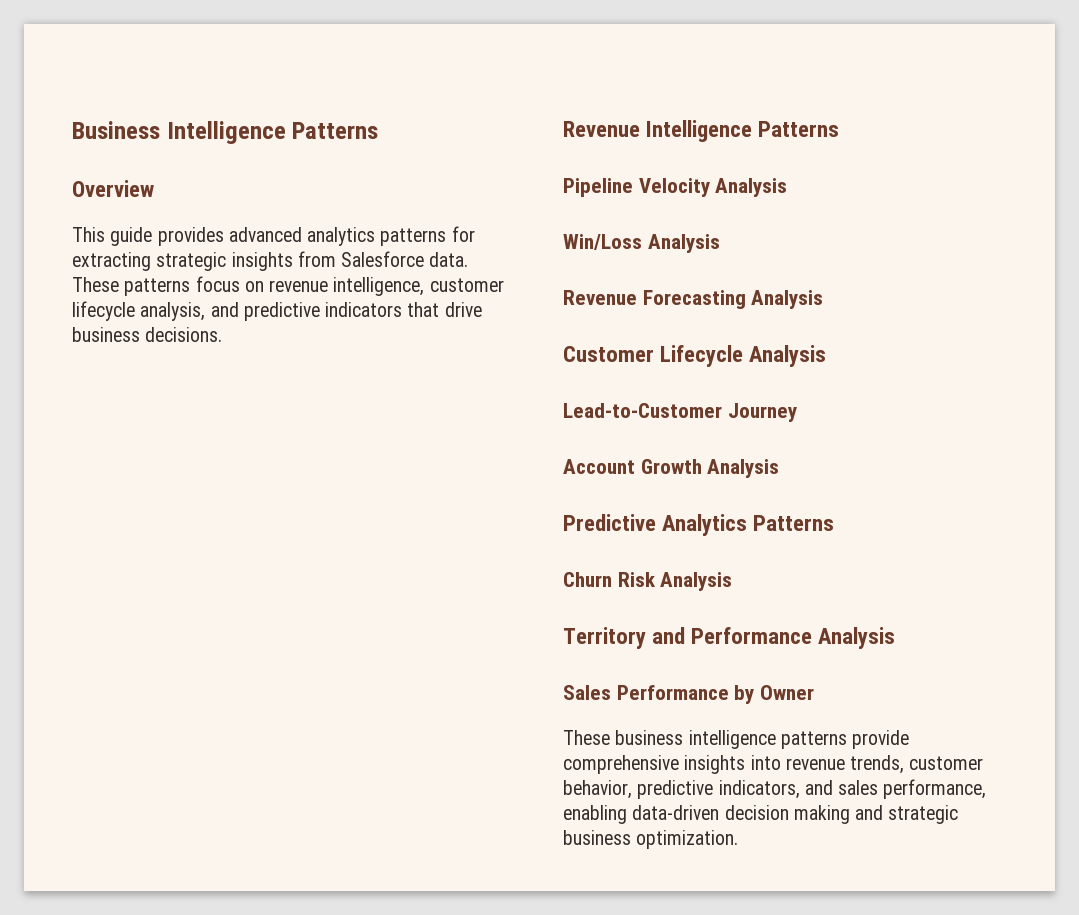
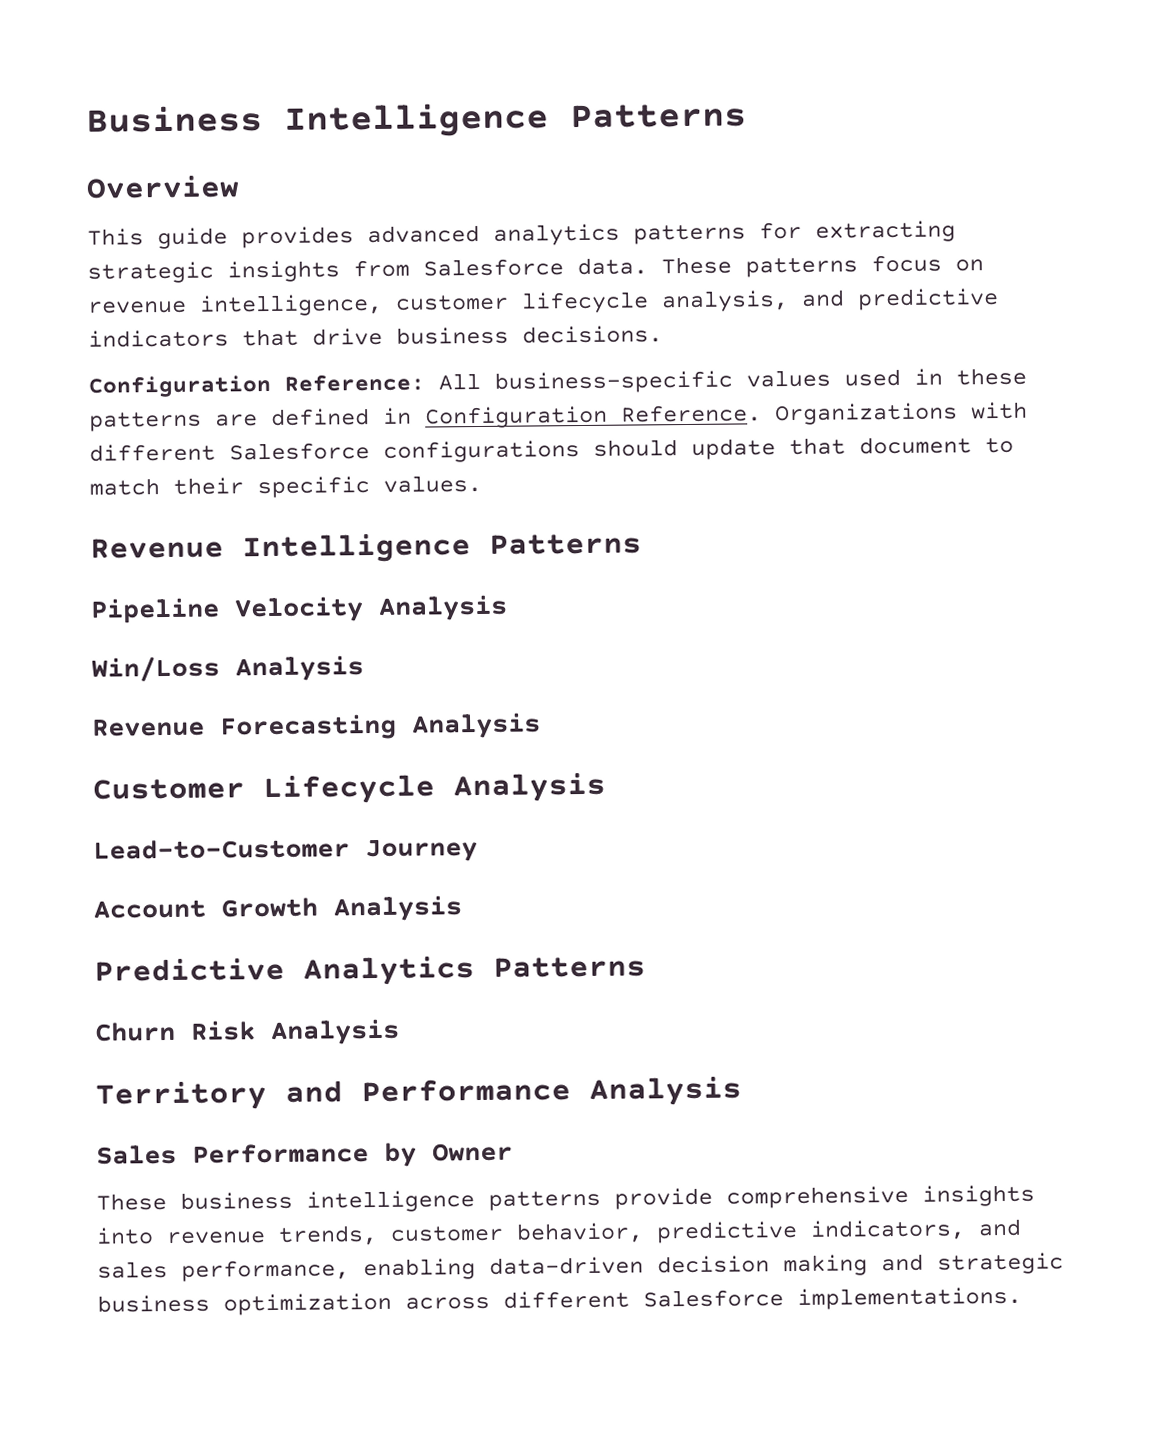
+ Configuration Reference: All business-specific values used in these patterns are defined in Configuration Reference. Organizations with different Salesforce configurations should update that document to match their specific values.
- These business intelligence patterns provide comprehensive insights into revenue trends, customer behavior, predictive indicators, and sales performance, enabling data-driven decision making and strategic business optimization.
+ These business intelligence patterns provide comprehensive insights into revenue trends, customer behavior, predictive indicators, and sales performance, enabling data-driven decision making and strategic business optimization across different Salesforce implementations.

